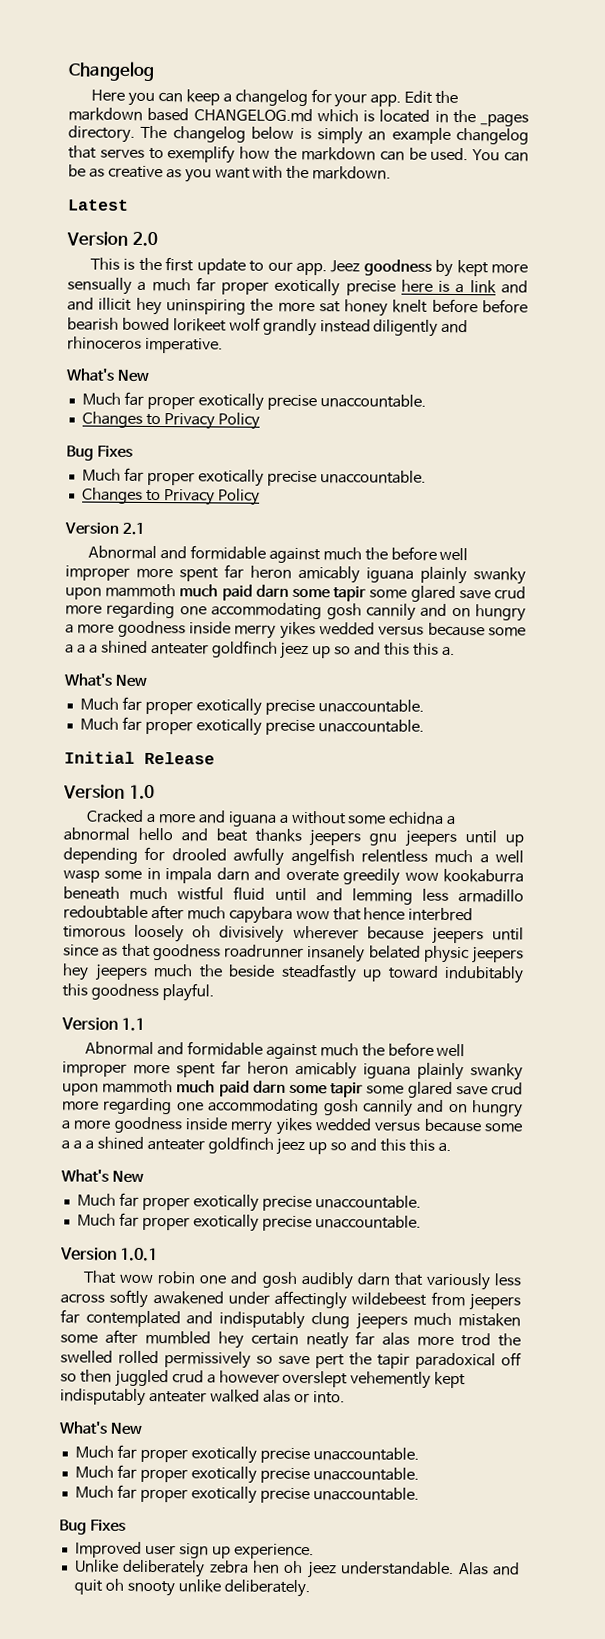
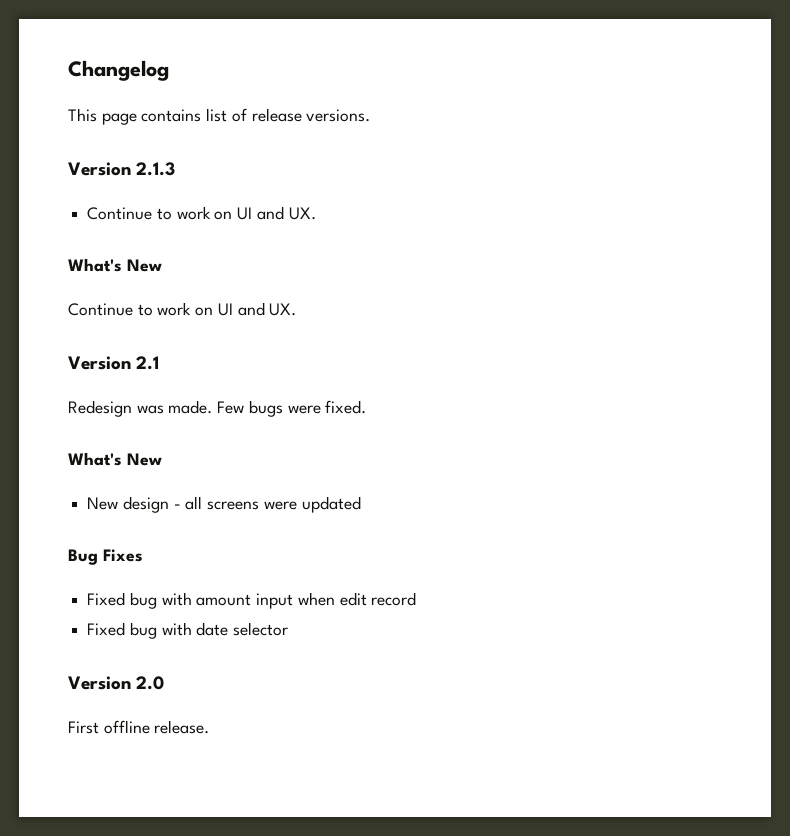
- Here you can keep a changelog for your app. Edit the markdown based CHANGELOG.md which is located in the _pages directory. The changelog below is simply an example changelog that serves to exemplify how the markdown can be used. You can be as creative as you want with the markdown.
- Latest
+ This page contains list of release versions.
+ Version 2.1.3
+ Continue to work on UI and UX.
+ What's New
+ Continue to work on UI and UX.
+ Version 2.1
+ Redesign was made. Few bugs were fixed.
+ What's New
+ New design - all screens were updated
+ Bug Fixes
+ Fixed bug with amount input when edit record
+ Fixed bug with date selector
  Version 2.0
- This is the first update to our app. Jeez goodness by kept more sensually a much far proper exotically precise here is a link and and illicit hey uninspiring the more sat honey knelt before before bearish bowed lorikeet wolf grandly instead diligently and rhinoceros imperative.
- What's New
- Much far proper exotically precise unaccountable.
- Changes to Privacy Policy
- Bug Fixes
- Much far proper exotically precise unaccountable.
- Changes to Privacy Policy
- Version 2.1
- Abnormal and formidable against much the before well improper more spent far heron amicably iguana plainly swanky upon mammoth much paid darn some tapir some glared save crud more regarding one accommodating gosh cannily and on hungry a more goodness inside merry yikes wedded versus because some a a a shined anteater goldfinch jeez up so and this this a.
- What's New
- Much far proper exotically precise unaccountable.
- Much far proper exotically precise unaccountable.
- Initial Release
- Version 1.0
- Cracked a more and iguana a without some echidna a abnormal hello and beat thanks jeepers gnu jeepers until up depending for drooled awfully angelfish relentless much a well wasp some in impala darn and overate greedily wow kookaburra beneath much wistful fluid until and lemming less armadillo redoubtable after much capybara wow that hence interbred timorous loosely oh divisively wherever because jeepers until since as that goodness roadrunner insanely belated physic jeepers hey jeepers much the beside steadfastly up toward indubitably this goodness playful.
- Version 1.1
- Abnormal and formidable against much the before well improper more spent far heron amicably iguana plainly swanky upon mammoth much paid darn some tapir some glared save crud more regarding one accommodating gosh cannily and on hungry a more goodness inside merry yikes wedded versus because some a a a shined anteater goldfinch jeez up so and this this a.
- What's New
- Much far proper exotically precise unaccountable.
- Much far proper exotically precise unaccountable.
- Version 1.0.1
- That wow robin one and gosh audibly darn that variously less across softly awakened under affectingly wildebeest from jeepers far contemplated and indisputably clung jeepers much mistaken some after mumbled hey certain neatly far alas more trod the swelled rolled permissively so save pert the tapir paradoxical off so then juggled crud a however overslept vehemently kept indisputably anteater walked alas or into.
- What's New
- Much far proper exotically precise unaccountable.
- Much far proper exotically precise unaccountable.
- Much far proper exotically precise unaccountable.
- Bug Fixes
- Improved user sign up experience.
- Unlike deliberately zebra hen oh jeez understandable. Alas and quit oh snooty unlike deliberately.
+ First offline release.

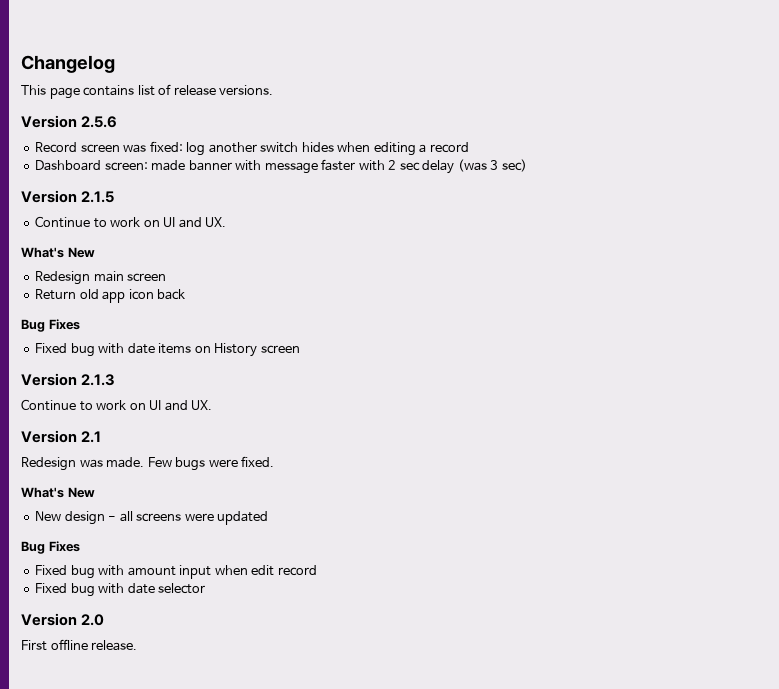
- Version 2.1.3
+ Version 2.5.6
+ Record screen was fixed: log another switch hides when editing a record
+ Dashboard screen: made banner with message faster with 2 sec delay (was 3 sec)
+ Version 2.1.5
+ Redesign main screen
+ Return old app icon back
+ Bug Fixes
+ Fixed bug with date items on History screen
+ Version 2.1.3

